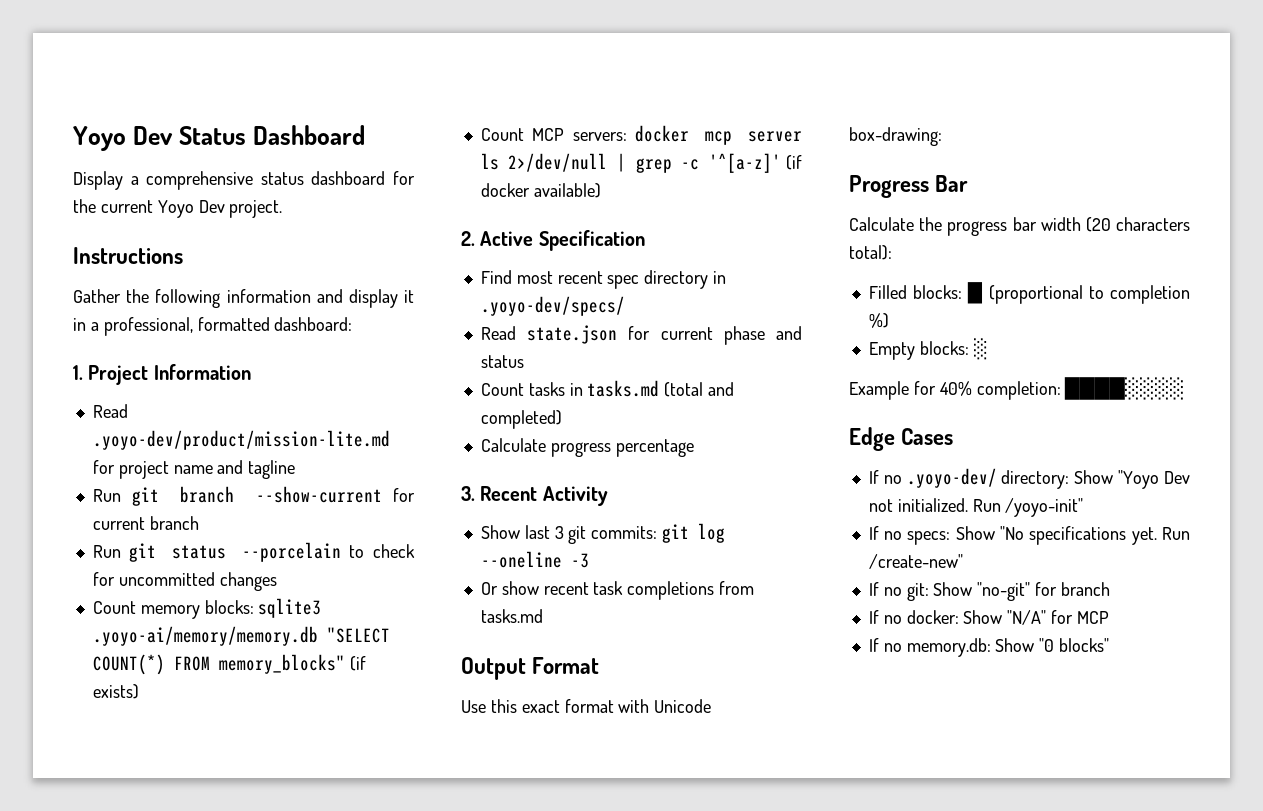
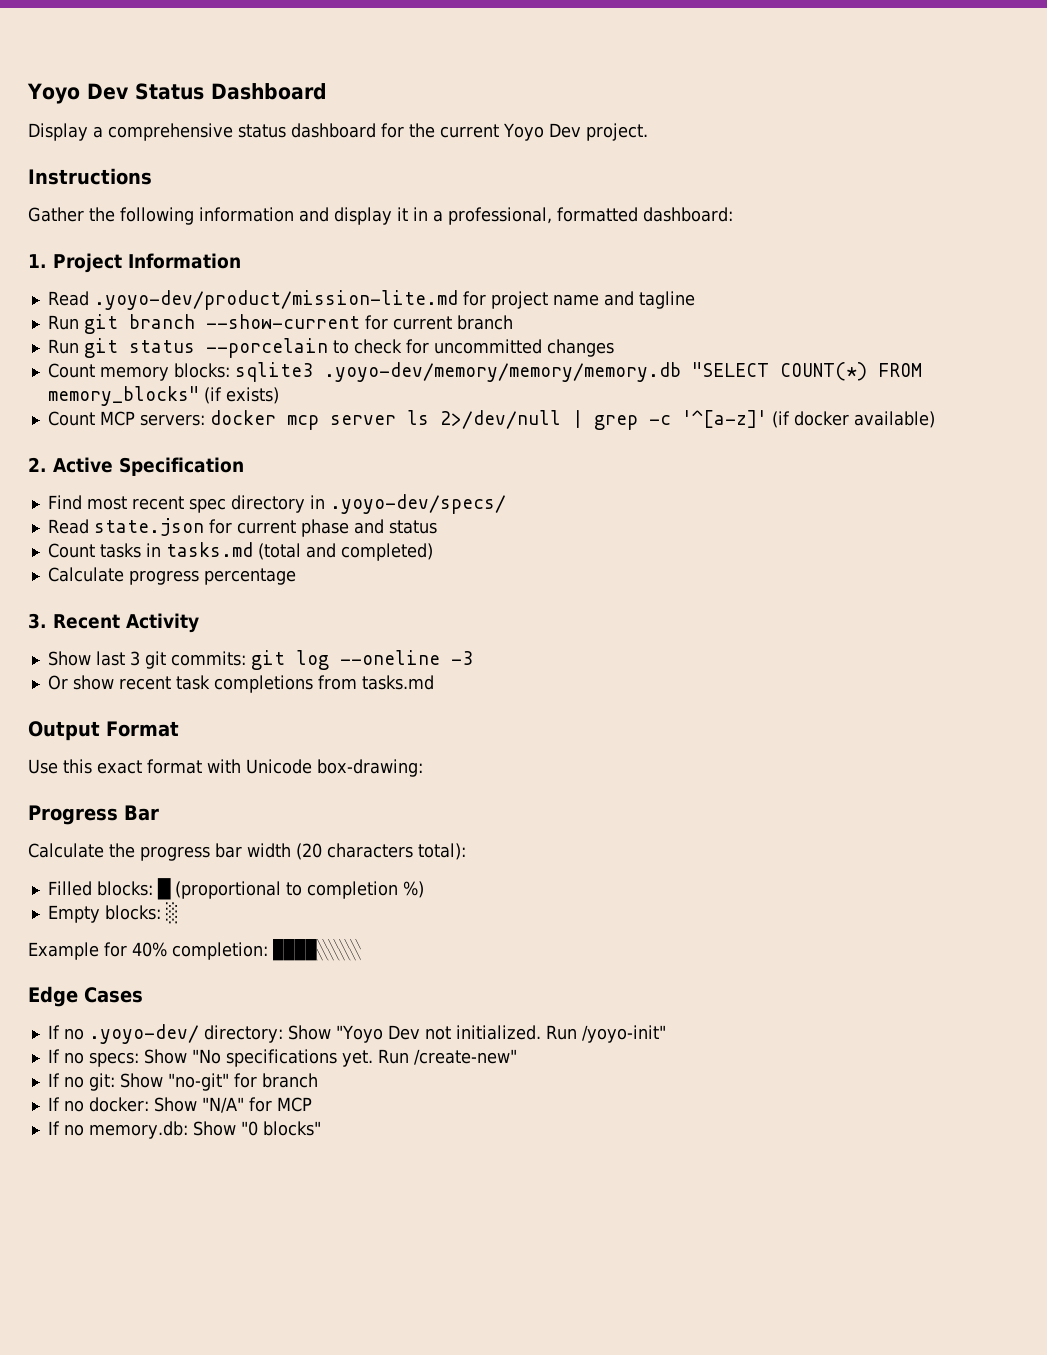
- Count memory blocks: sqlite3 .yoyo-ai/memory/memory.db "SELECT COUNT(*) FROM memory_blocks" (if exists)
+ Count memory blocks: sqlite3 .yoyo-dev/memory/memory/memory.db "SELECT COUNT(*) FROM memory_blocks" (if exists)

